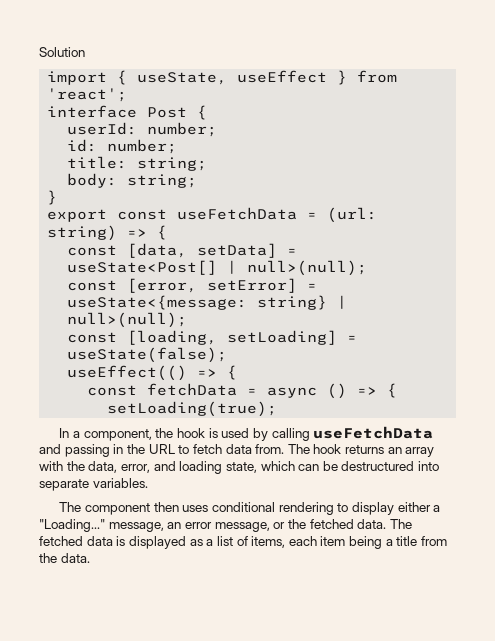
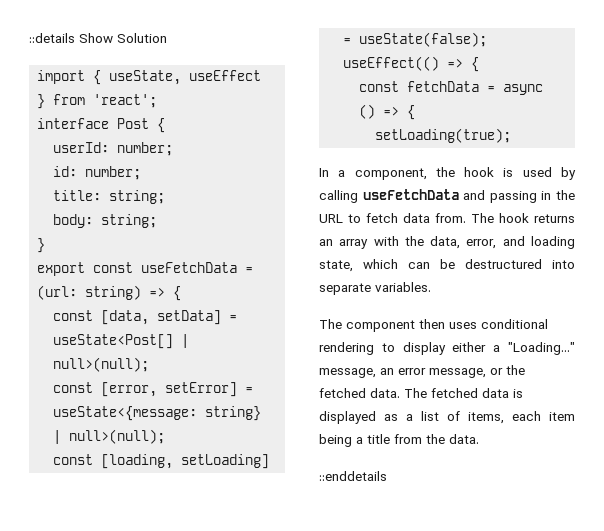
- Solution
+ ::details Show Solution
+ ::enddetails

